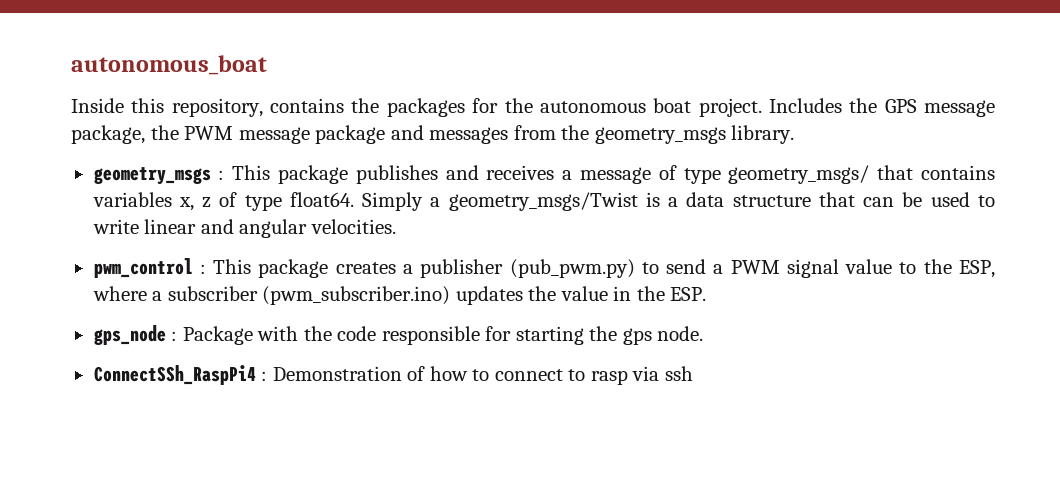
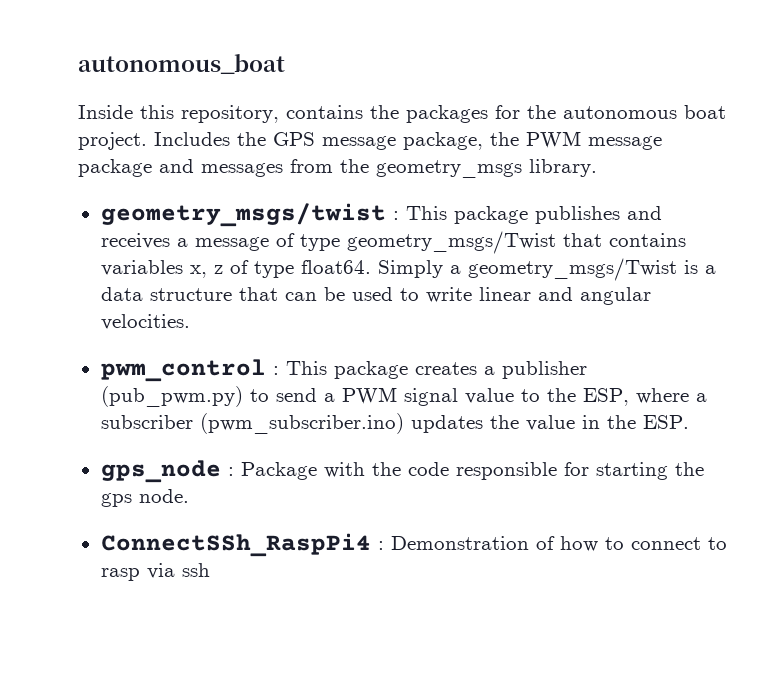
- geometry_msgs : This package publishes and receives a message of type geometry_msgs/ that contains variables x, z of type float64.
+ geometry_msgs/twist : This package publishes and receives a message of type geometry_msgs/Twist that contains variables x, z of type float64.

